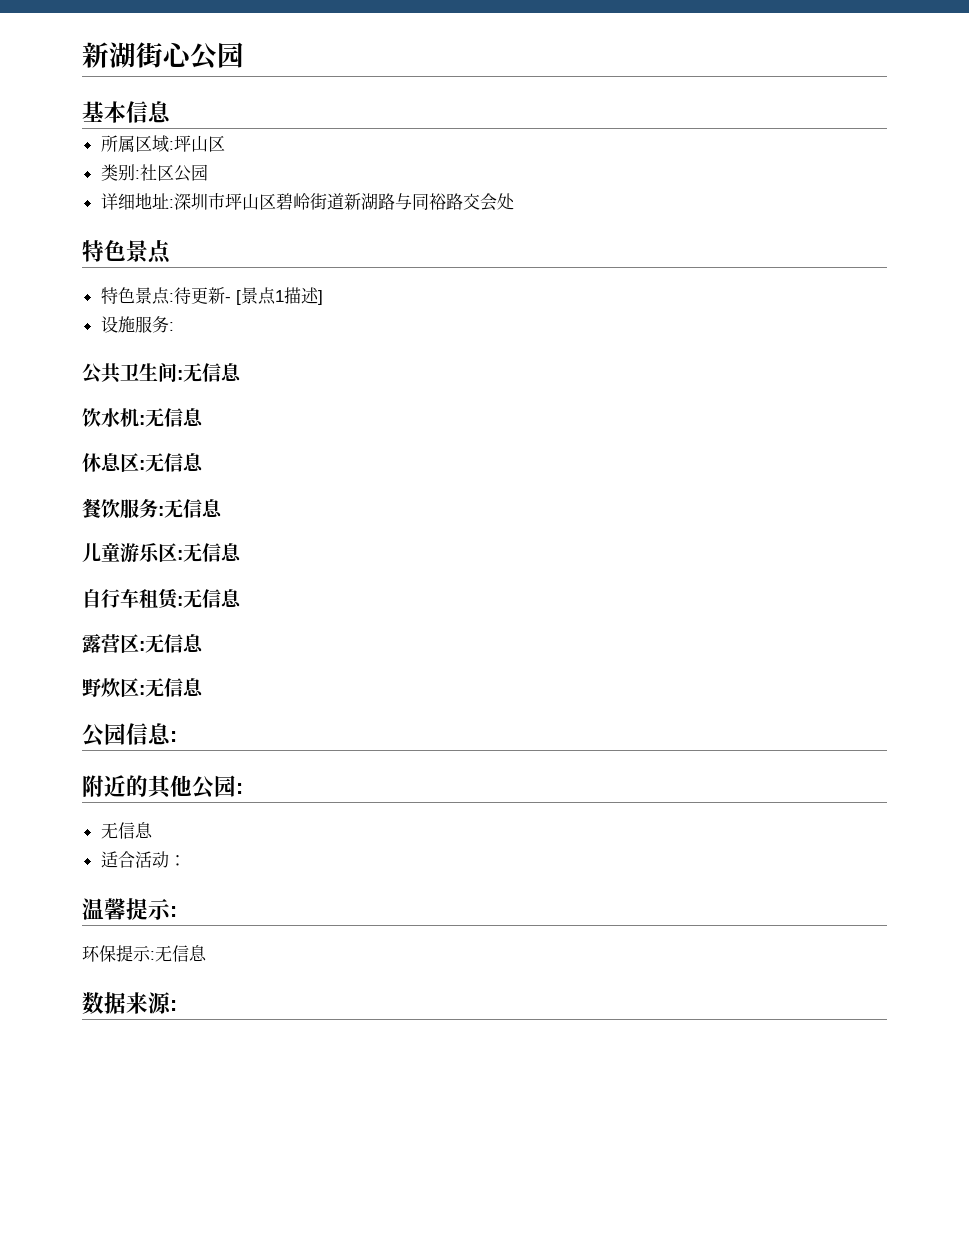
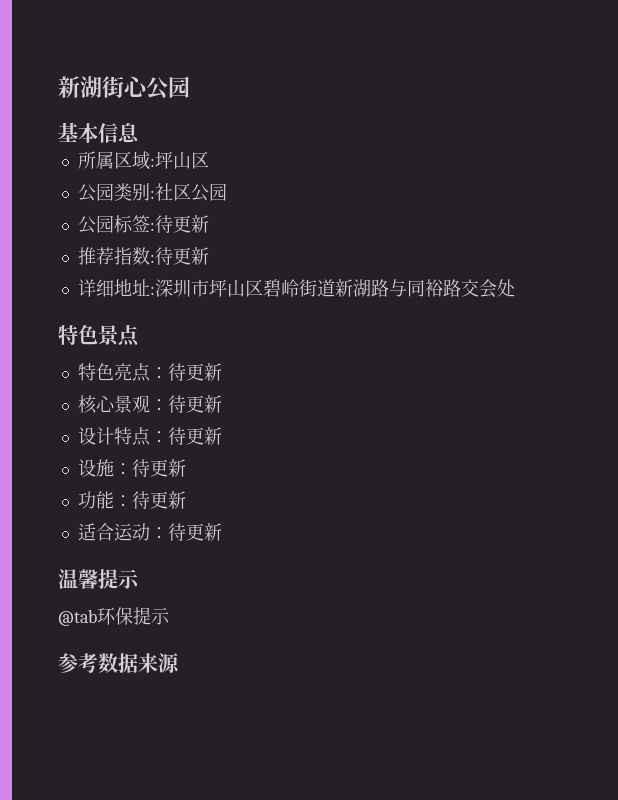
- 类别:社区公园
+ 公园类别:社区公园
+ 公园标签:待更新
+ 推荐指数:待更新
- 特色景点:待更新- [景点1描述]
+ 特色亮点：待更新
+ 核心景观：待更新
+ 设计特点：待更新
- 设施服务:
- 公共卫生间:无信息
- 饮水机:无信息
- 休息区:无信息
- 餐饮服务:无信息
- 儿童游乐区:无信息
- 自行车租赁:无信息
- 露营区:无信息
- 野炊区:无信息
- 公园信息:
- 附近的其他公园:
- 无信息
+ 设施：待更新
+ 功能：待更新
- 适合活动：
+ 适合运动：待更新
- 温馨提示:
- 环保提示:无信息
- 数据来源:
+ 温馨提示
+ @tab环保提示
+ 参考数据来源

